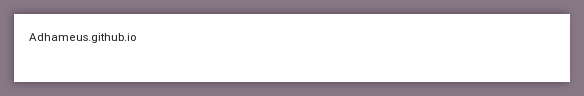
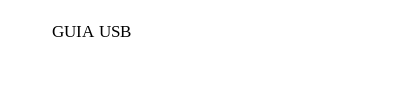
- Adhameus.github.io
+ GUIA USB

